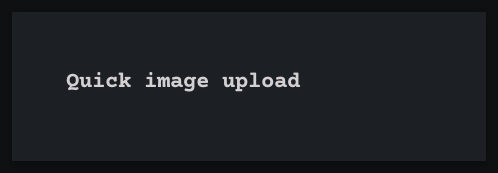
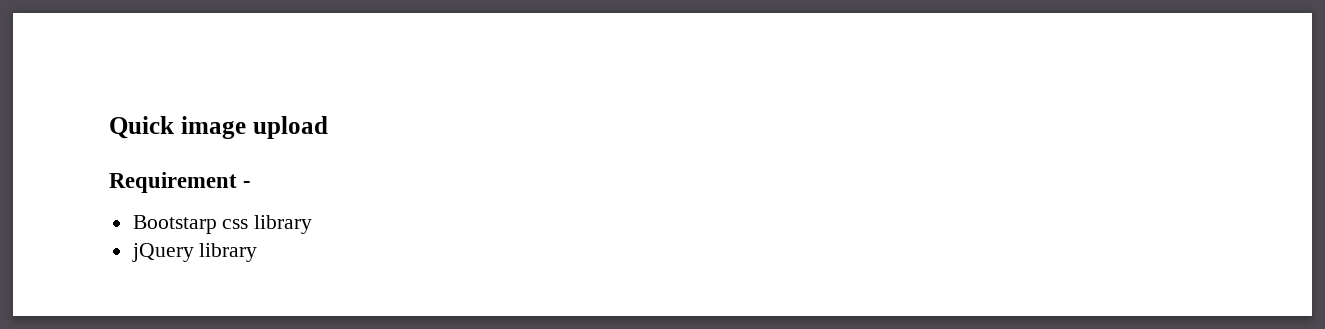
+ Requirement -
+ Bootstarp css library
+ jQuery library

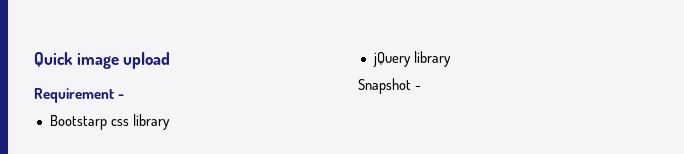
+ Snapshot -

